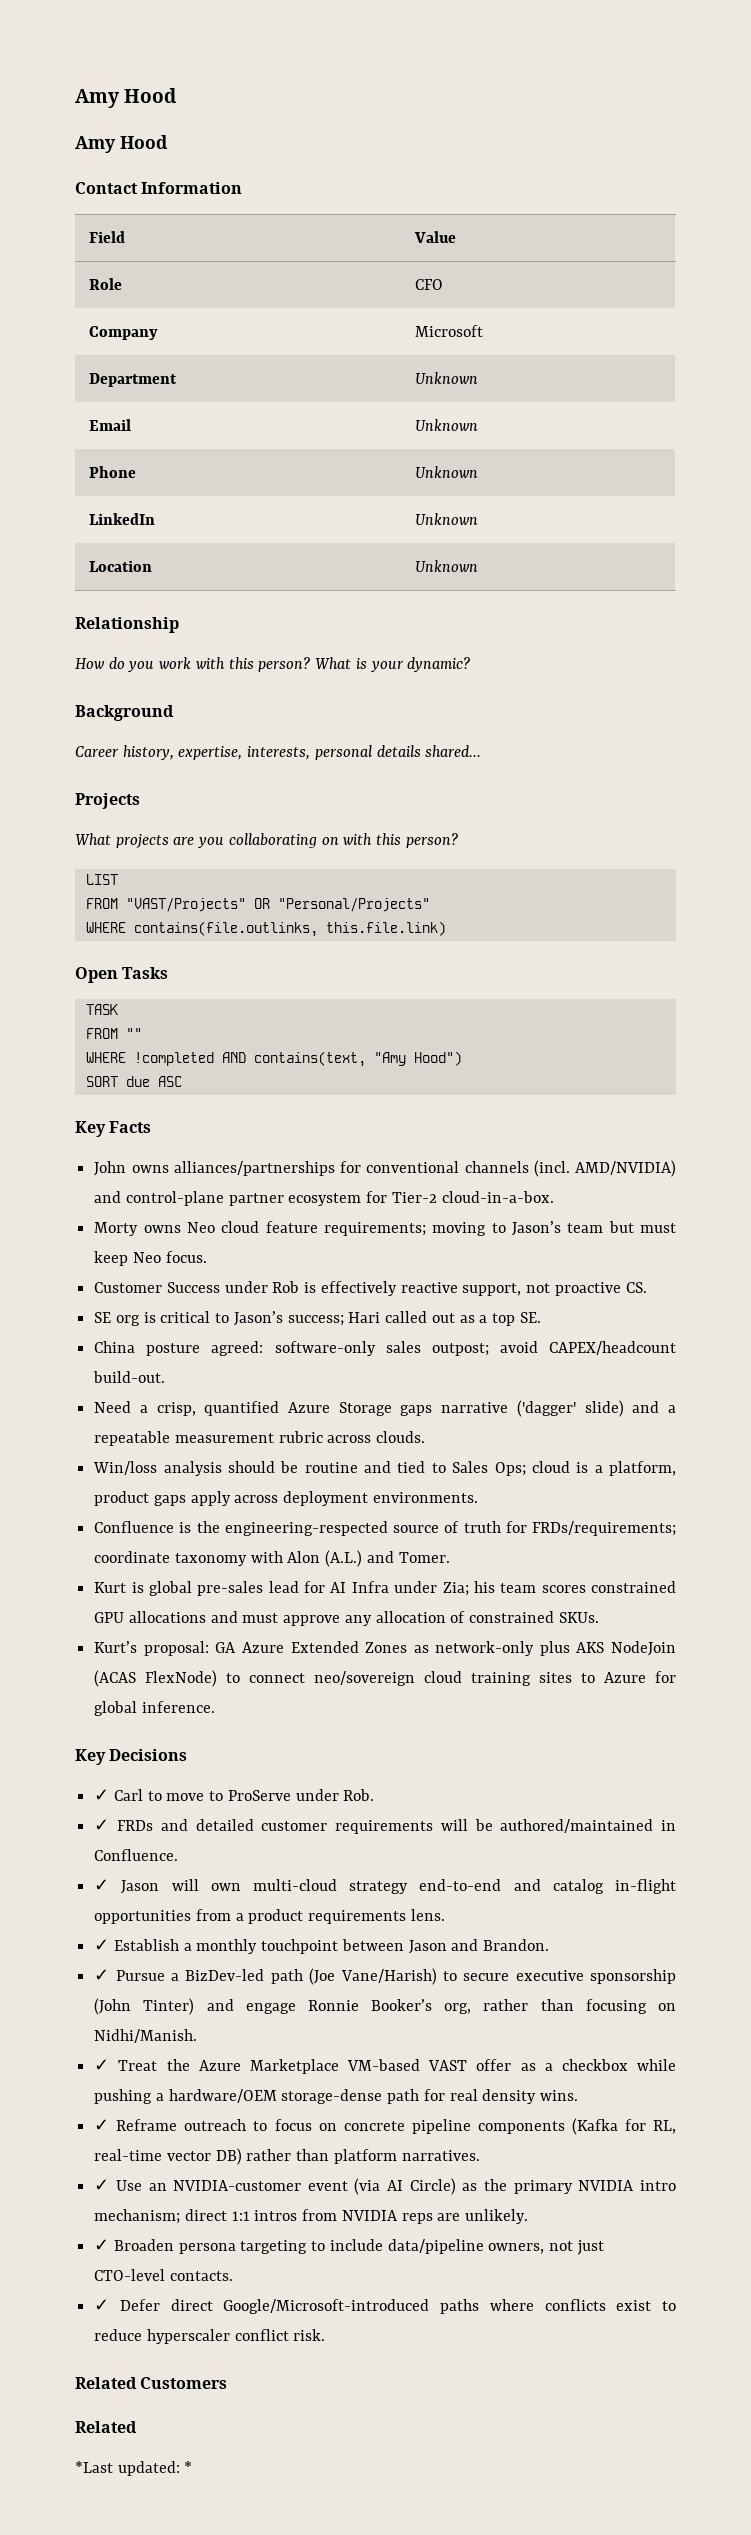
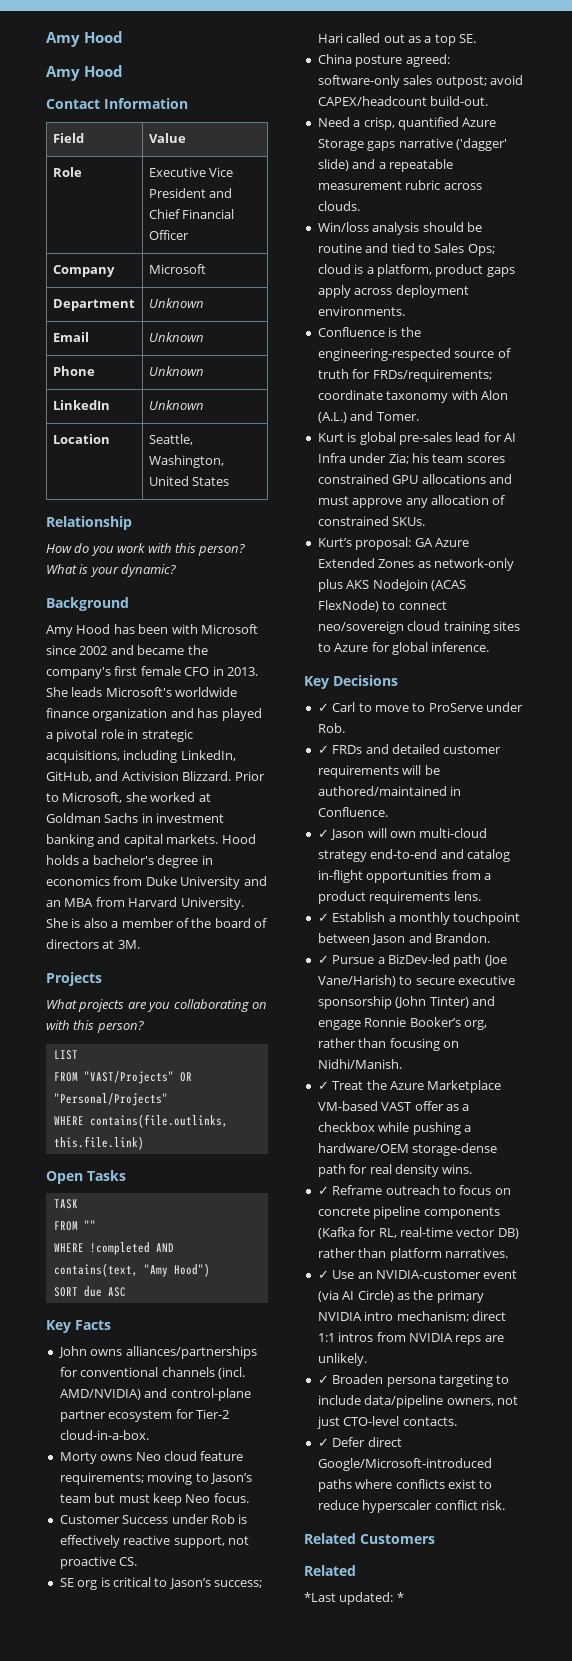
- Role | CFO
+ Role | Executive Vice President and Chief Financial Officer
- Location | Unknown
+ Location | Seattle, Washington, United States
- Career history, expertise, interests, personal details shared...
+ Amy Hood has been with Microsoft since 2002 and became the company's first female CFO in 2013. She leads Microsoft's worldwide finance organization and has played a pivotal role in strategic acquisitions, including LinkedIn, GitHub, and Activision Blizzard. Prior to Microsoft, she worked at Goldman Sachs in investment banking and capital markets. Hood holds a bachelor's degree in economics from Duke University and an MBA from Harvard University. She is also a member of the board of directors at 3M.

